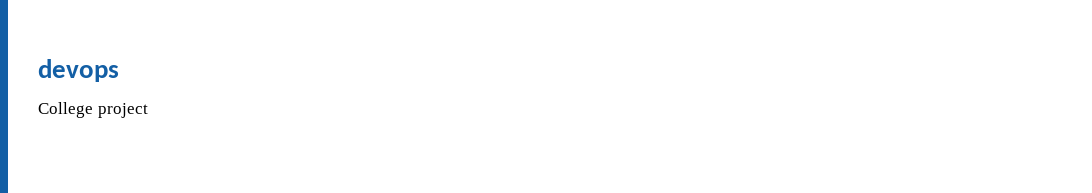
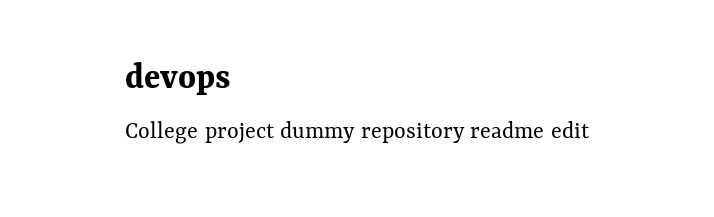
- College project
+ College project dummy repository readme edit

